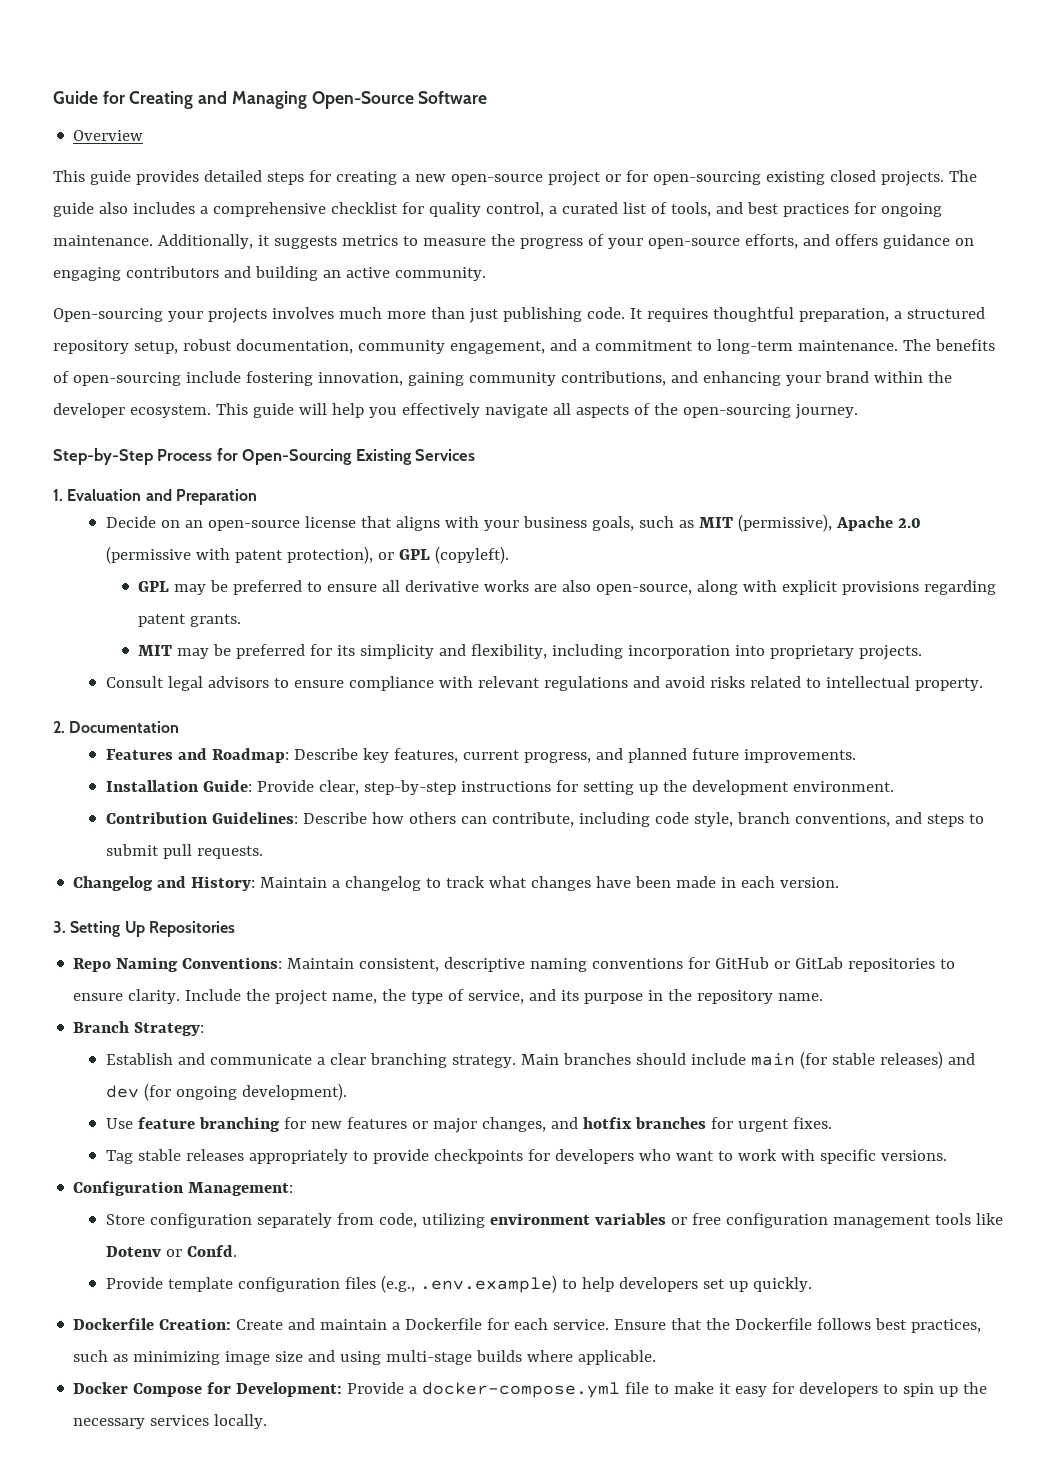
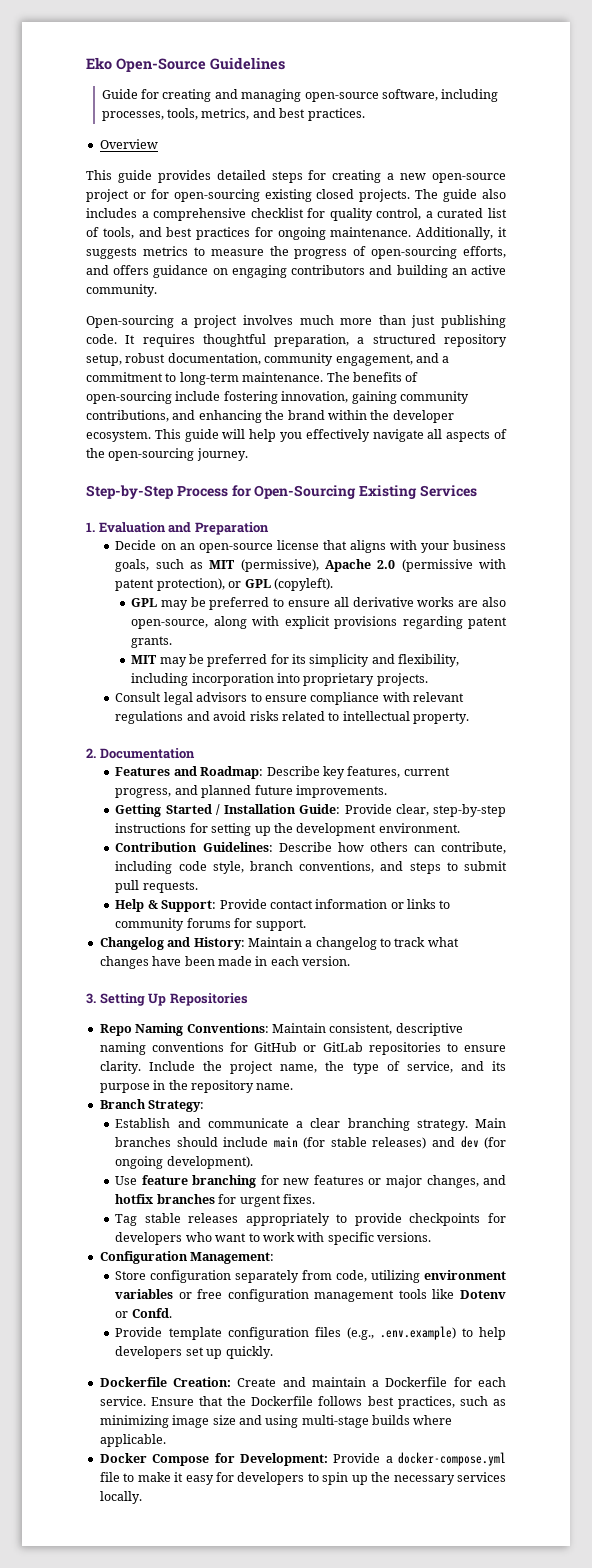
- Guide for Creating and Managing Open-Source Software
+ Eko Open-Source Guidelines
+ Guide for creating and managing open-source software, including processes, tools, metrics, and best practices.
- Additionally, it suggests metrics to measure the progress of your open-source efforts, and offers guidance on engaging contributors and building an active community.
+ Additionally, it suggests metrics to measure the progress of open-sourcing efforts, and offers guidance on engaging contributors and building an active community.
- Open-sourcing your projects involves much more than just publishing code.
+ Open-sourcing a project involves much more than just publishing code.
- The benefits of open-sourcing include fostering innovation, gaining community contributions, and enhancing your brand within the developer ecosystem.
+ The benefits of open-sourcing include fostering innovation, gaining community contributions, and enhancing the brand within the developer ecosystem.
- Installation Guide: Provide clear, step-by-step instructions for setting up the development environment.
+ Getting Started / Installation Guide: Provide clear, step-by-step instructions for setting up the development environment.
+ Help & Support: Provide contact information or links to community forums for support.

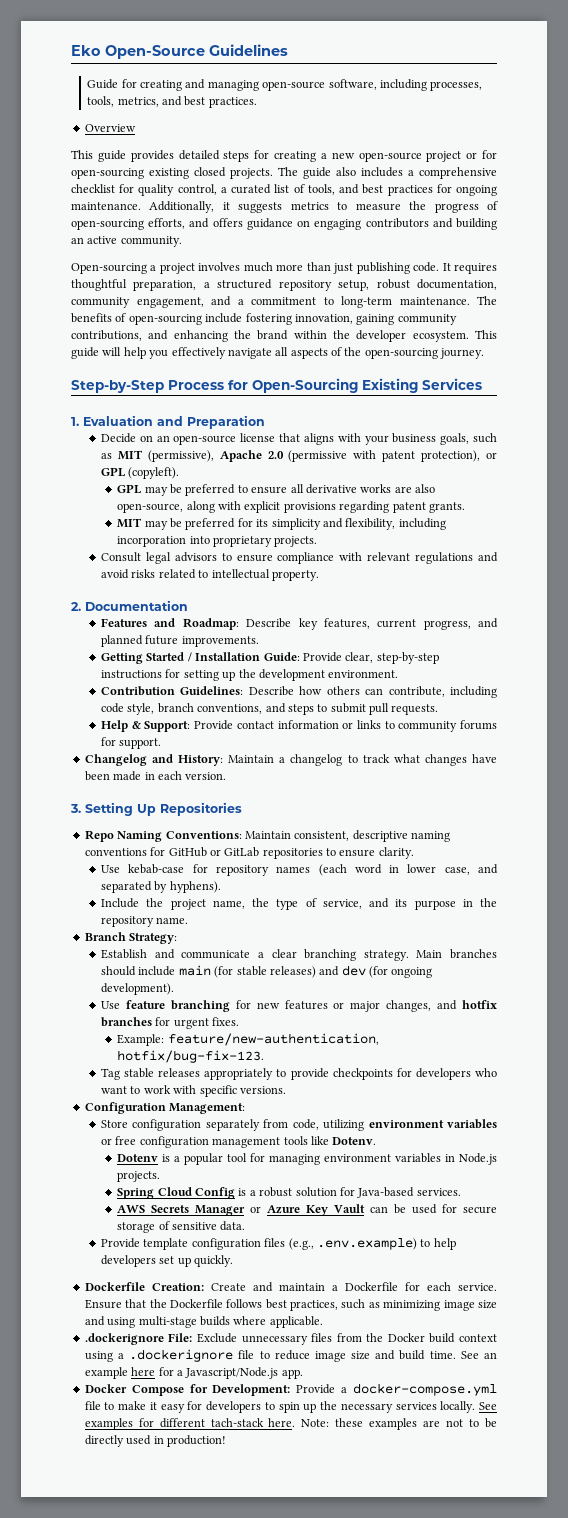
- Repo Naming Conventions: Maintain consistent, descriptive naming conventions for GitHub or GitLab repositories to ensure clarity. Include the project name, the type of service, and its purpose in the repository name.
+ Repo Naming Conventions: Maintain consistent, descriptive naming conventions for GitHub or GitLab repositories to ensure clarity.
+ Use kebab-case for repository names (each word in lower case, and separated by hyphens).
+ Include the project name, the type of service, and its purpose in the repository name.
+ Example: feature/new-authentication, hotfix/bug-fix-123.
- Store configuration separately from code, utilizing environment variables or free configuration management tools like Dotenv or Confd.
+ Store configuration separately from code, utilizing environment variables or free configuration management tools like Dotenv.
+ Dotenv is a popular tool for managing environment variables in Node.js projects.
+ Spring Cloud Config is a robust solution for Java-based services.
+ AWS Secrets Manager or Azure Key Vault can be used for secure storage of sensitive data.
+ .dockerignore File: Exclude unnecessary files from the Docker build context using a .dockerignore file to reduce image size and build time. See an example here for a Javascript/Node.js app.
+ See examples for different tach-stack here. Note: these examples are not to be directly used in production!

